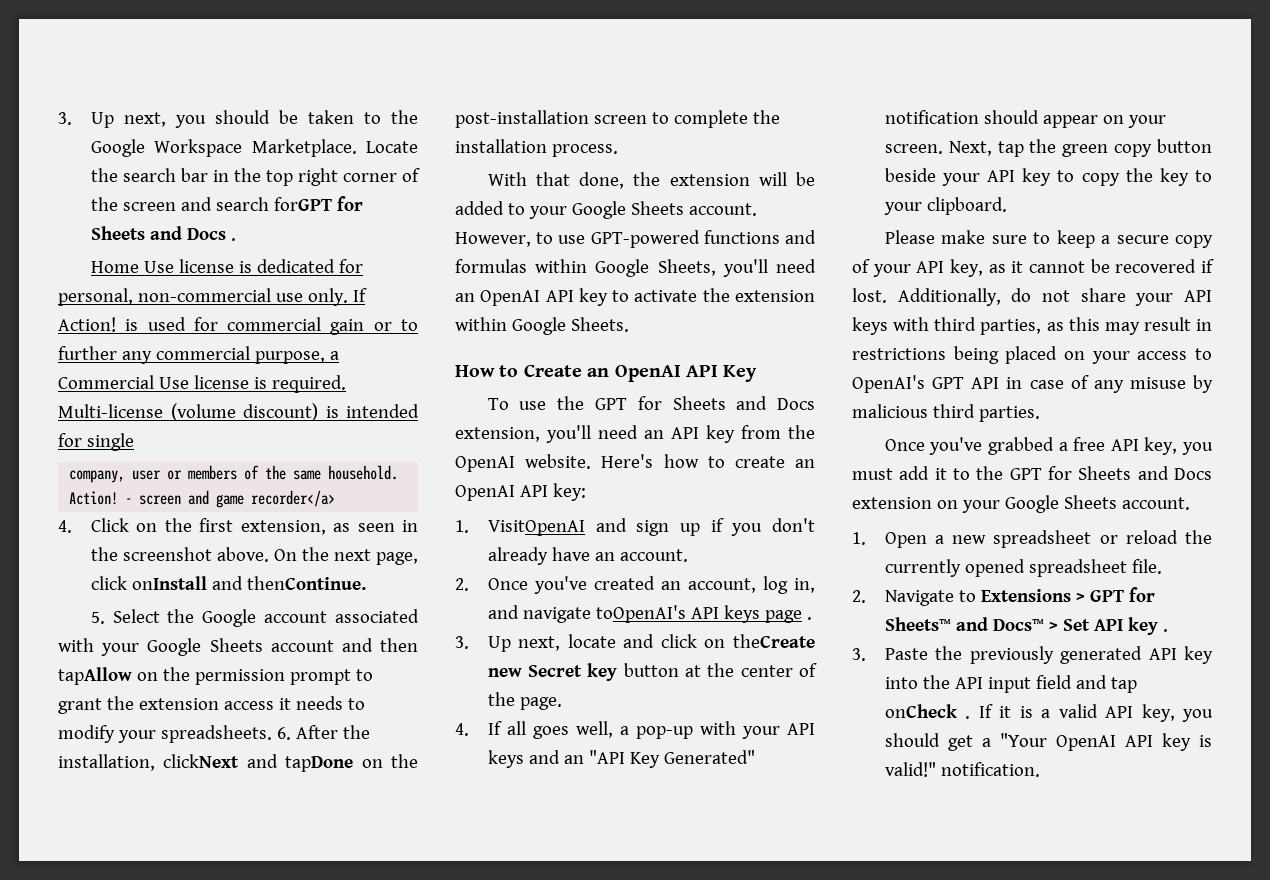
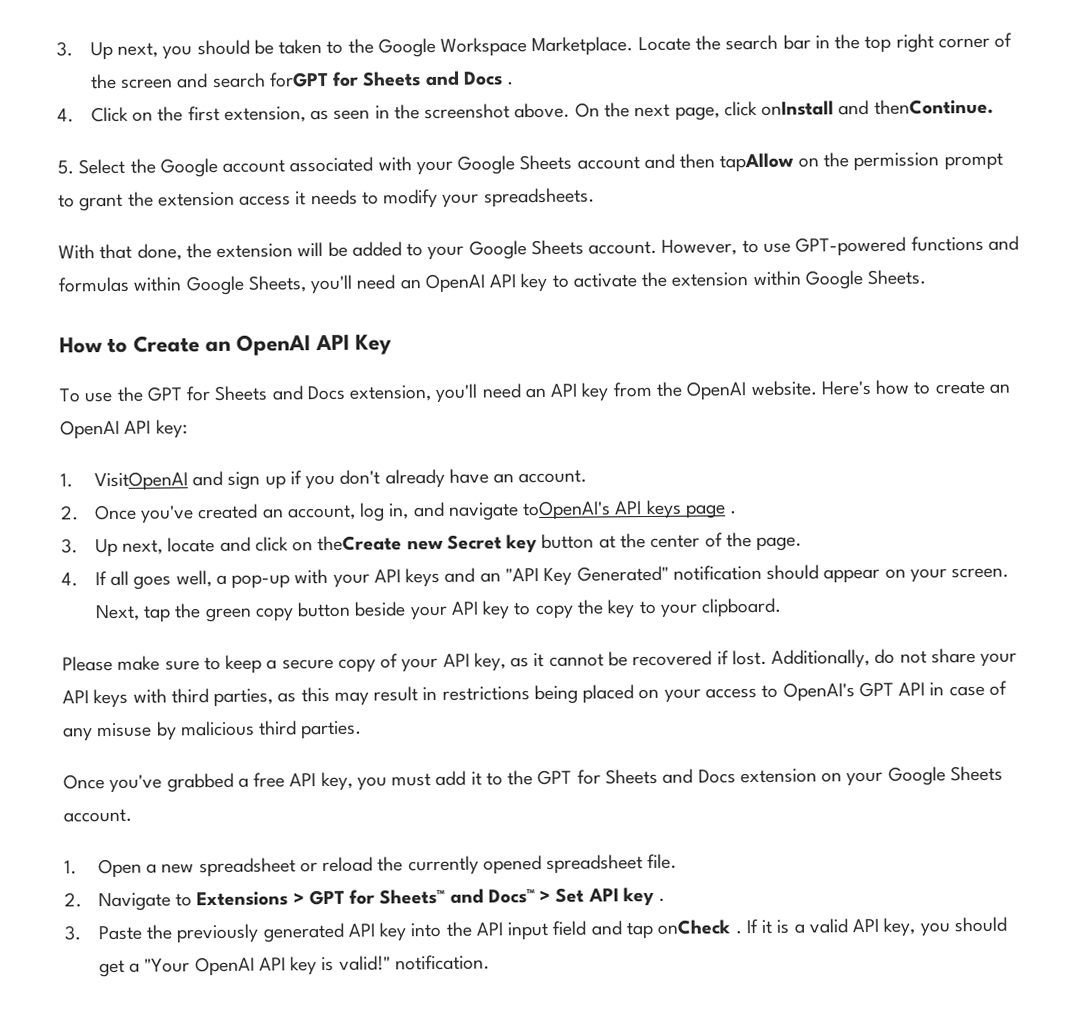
- Home Use license is dedicated for personal, non-commercial use only. If Action! is used for commercial gain or to further any commercial purpose, a Commercial Use license is required. Multi-license (volume discount) is intended for single
- company, user or members of the same household. Action! - screen and game recorder</a>
- 6. After the installation, clickNext and tapDone on the post-installation screen to complete the installation process.

